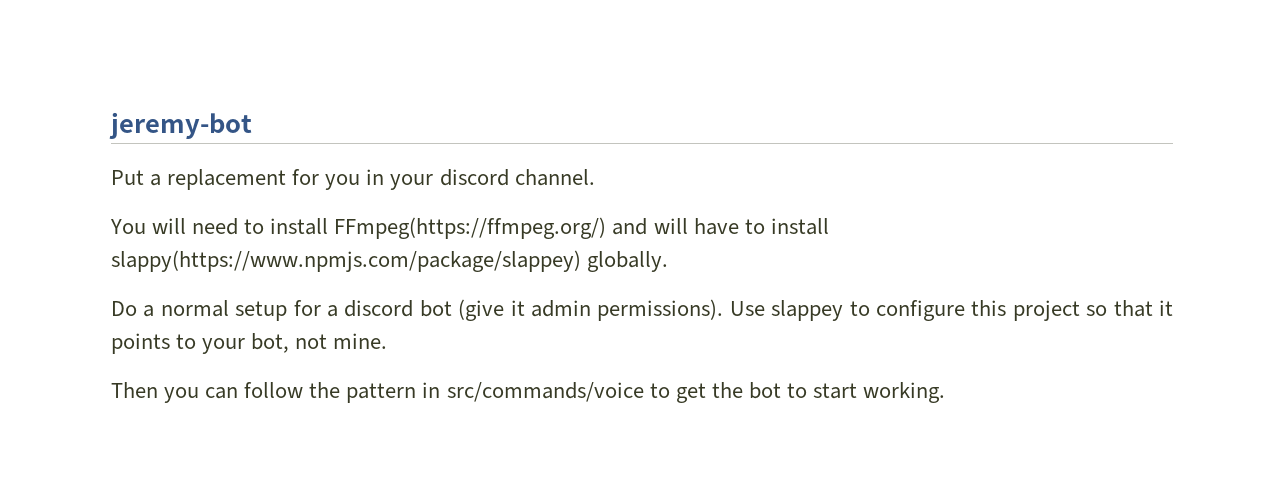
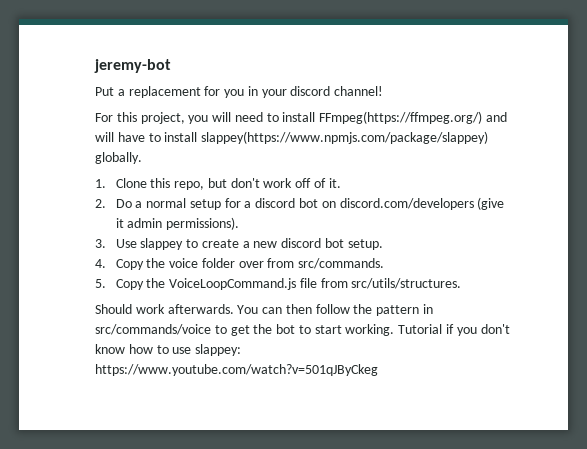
- Put a replacement for you in your discord channel.
- You will need to install FFmpeg(https://ffmpeg.org/) and will have to install slappy(https://www.npmjs.com/package/slappey) globally.
+ Put a replacement for you in your discord channel!
+ For this project, you will need to install FFmpeg(https://ffmpeg.org/) and will have to install slappey(https://www.npmjs.com/package/slappey) globally.
- Do a normal setup for a discord bot (give it admin permissions). Use slappey to configure this project so that it points to your bot, not mine.
- Then you can follow the pattern in src/commands/voice to get the bot to start working.
+ 1. Clone this repo, but don't work off of it.
+ 2. Do a normal setup for a discord bot on discord.com/developers (give it admin permissions).
+ 3. Use slappey to create a new discord bot setup.
+ 4. Copy the voice folder over from src/commands.
+ 5. Copy the VoiceLoopCommand.js file from src/utils/structures.
+ Should work afterwards. You can then follow the pattern in src/commands/voice to get the bot to start working.
+ Tutorial if you don't know how to use slappey: https://www.youtube.com/watch?v=501qJByCkeg

